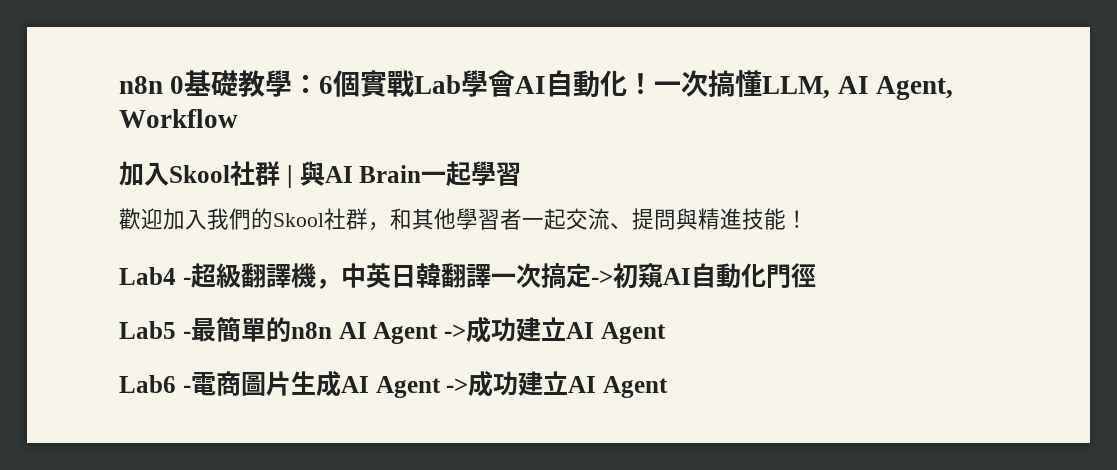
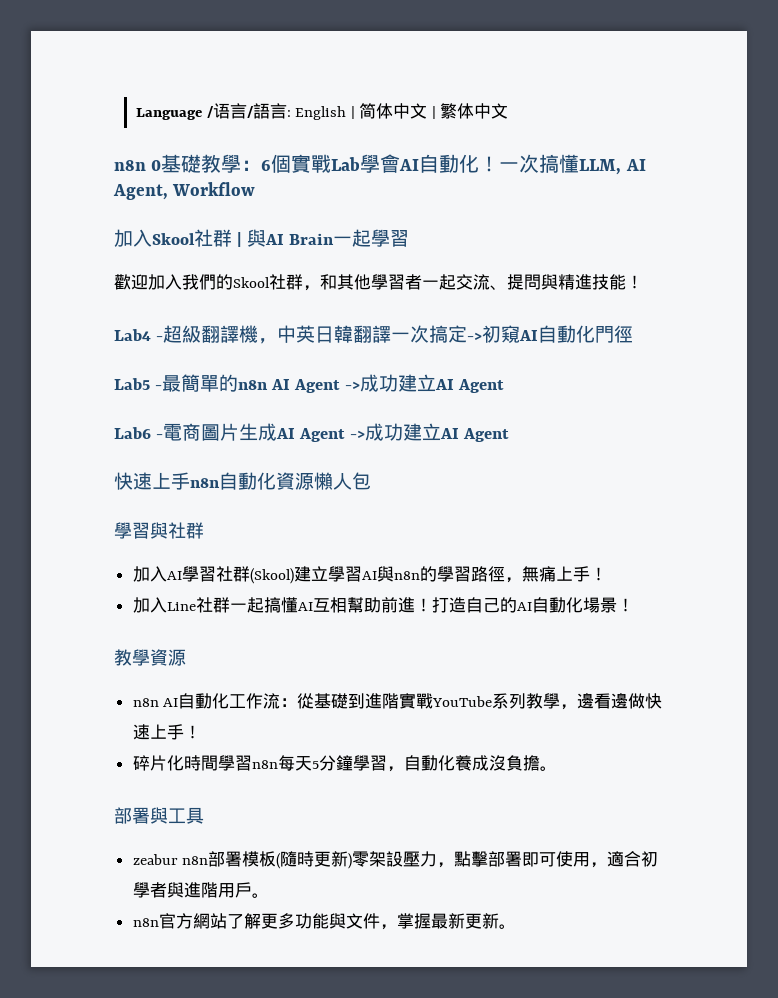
+ Language /语言/語言: English | 简体中文 | 繁体中文
+ 快速上手n8n自動化資源懶人包
+ 學習與社群
+ 加入AI學習社群(Skool)建立學習AI與n8n的學習路徑，無痛上手！
+ 加入Line社群一起搞懂AI互相幫助前進！打造自己的AI自動化場景！
+ 教學資源
+ n8n AI自動化工作流：從基礎到進階實戰YouTube系列教學，邊看邊做快速上手！
+ 碎片化時間學習n8n每天5分鐘學習，自動化養成沒負擔。
+ 部署與工具
+ zeabur n8n部署模板(隨時更新)零架設壓力，點擊部署即可使用，適合初學者與進階用戶。
+ n8n官方網站了解更多功能與文件，掌握最新更新。

